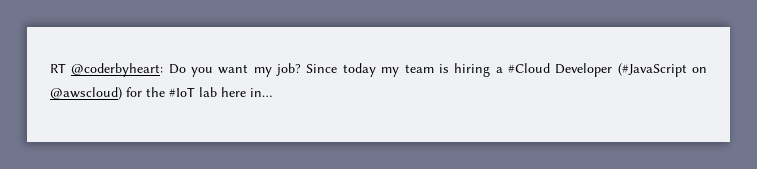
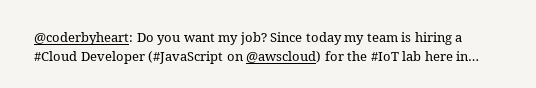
- RT @coderbyheart: Do you want my job?
+ @coderbyheart: Do you want my job?

